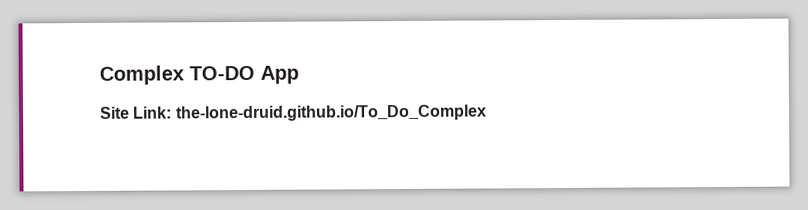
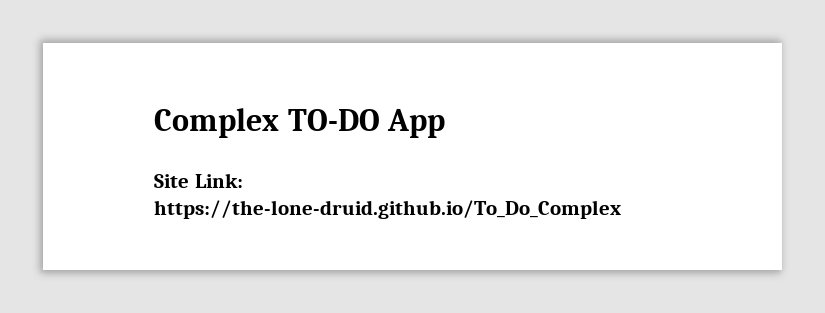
- Site Link: the-lone-druid.github.io/To_Do_Complex
+ Site Link: https://the-lone-druid.github.io/To_Do_Complex

